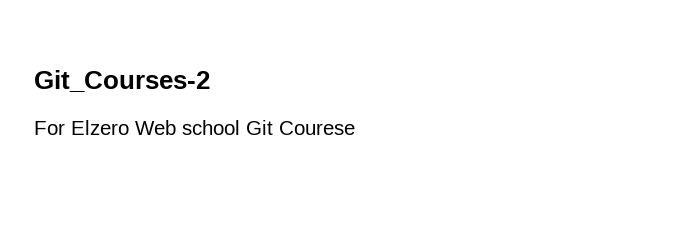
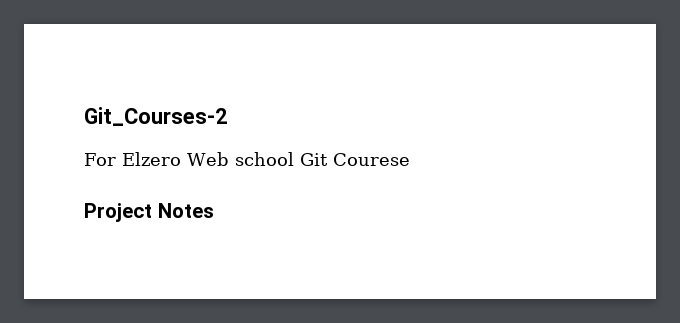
+ Project Notes

